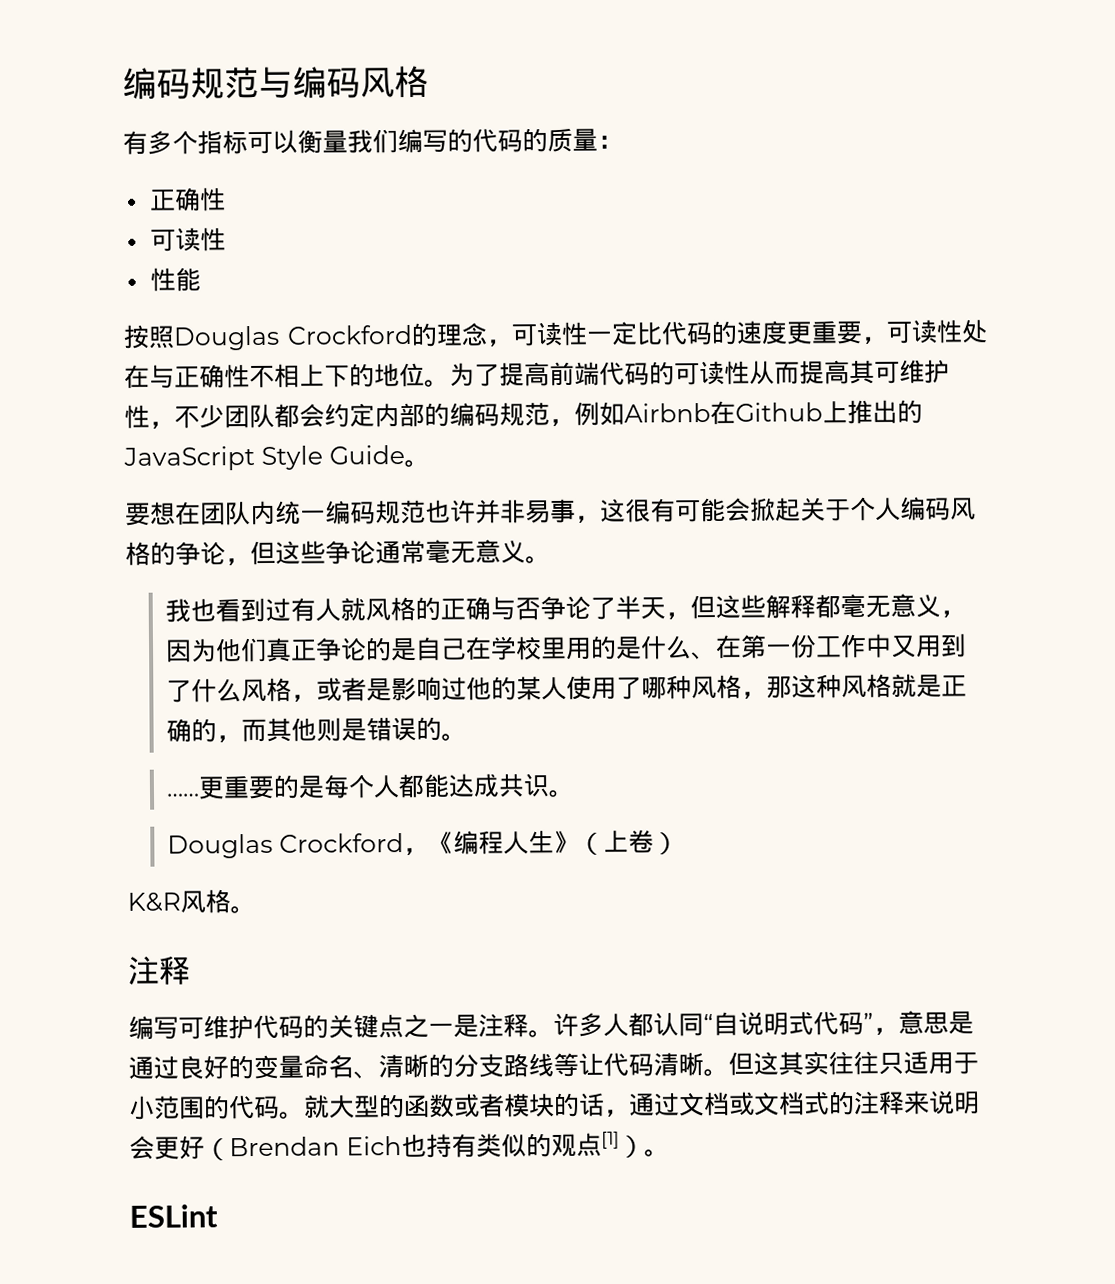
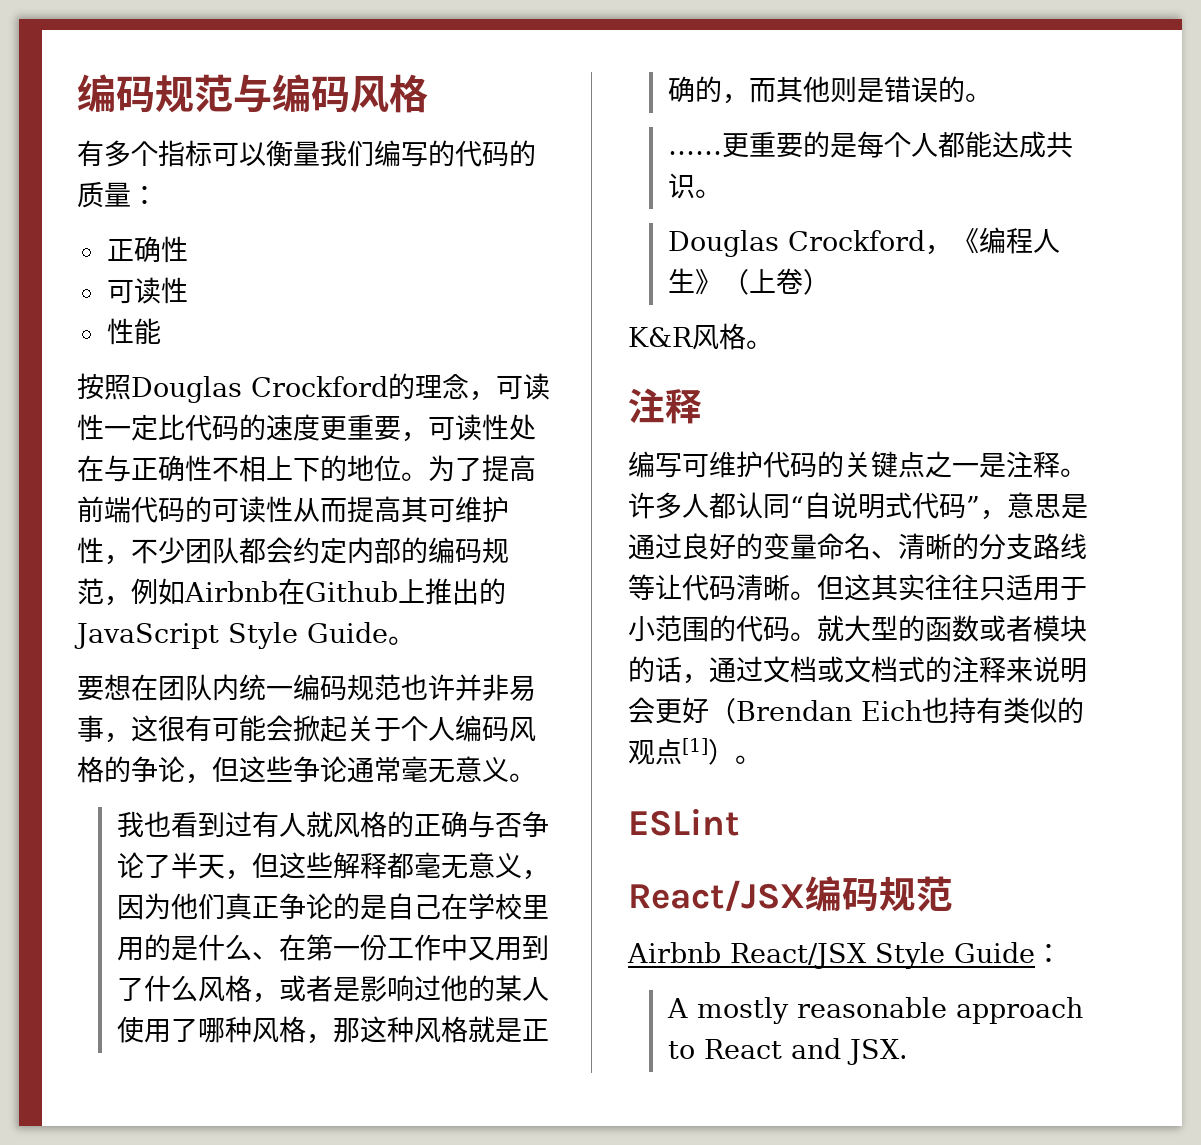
+ React/JSX编码规范
+ Airbnb React/JSX Style Guide：
+ A mostly reasonable approach to React and JSX.

